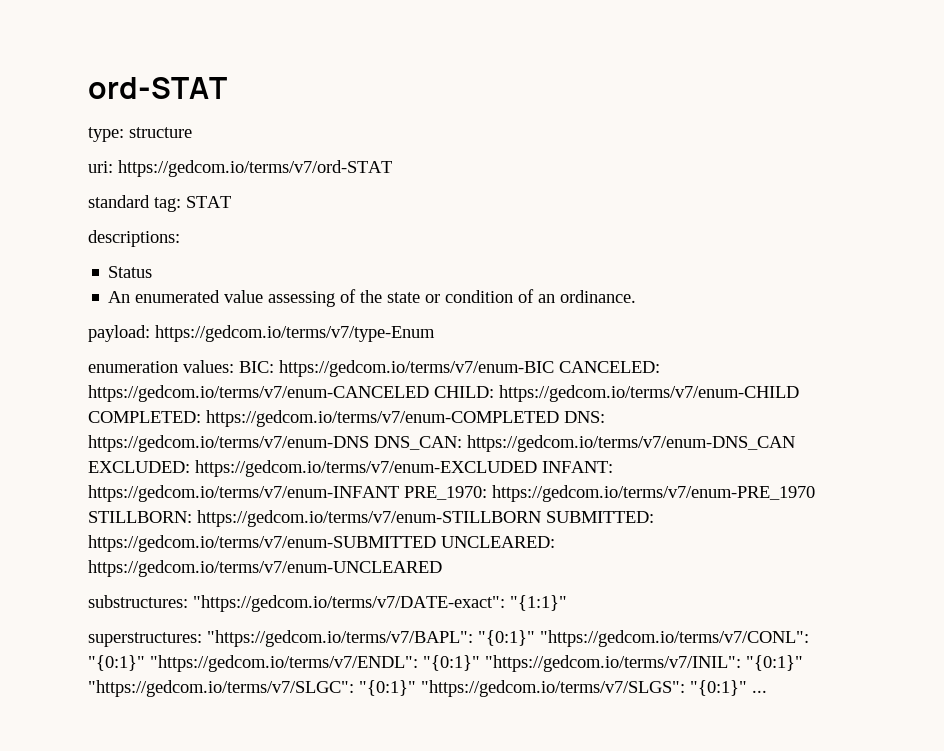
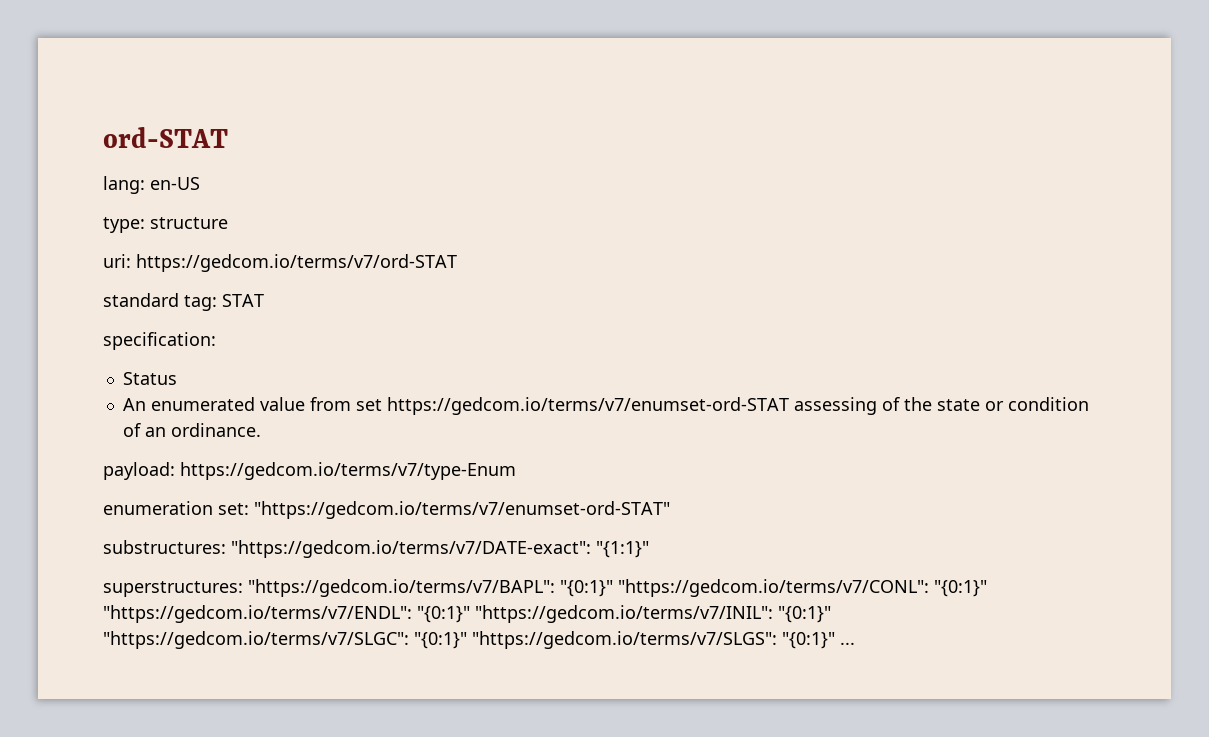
+ lang: en-US
- descriptions:
+ specification:
- An enumerated value assessing of the state or condition of an ordinance.
+ An enumerated value from set https://gedcom.io/terms/v7/enumset-ord-STAT assessing of the state or condition of an ordinance.
- enumeration values: BIC: https://gedcom.io/terms/v7/enum-BIC CANCELED: https://gedcom.io/terms/v7/enum-CANCELED CHILD: https://gedcom.io/terms/v7/enum-CHILD COMPLETED: https://gedcom.io/terms/v7/enum-COMPLETED DNS: https://gedcom.io/terms/v7/enum-DNS DNS_CAN: https://gedcom.io/terms/v7/enum-DNS_CAN EXCLUDED: https://gedcom.io/terms/v7/enum-EXCLUDED INFANT: https://gedcom.io/terms/v7/enum-INFANT PRE_1970: https://gedcom.io/terms/v7/enum-PRE_1970 STILLBORN: https://gedcom.io/terms/v7/enum-STILLBORN SUBMITTED: https://gedcom.io/terms/v7/enum-SUBMITTED UNCLEARED: https://gedcom.io/terms/v7/enum-UNCLEARED
+ enumeration set: "https://gedcom.io/terms/v7/enumset-ord-STAT"

